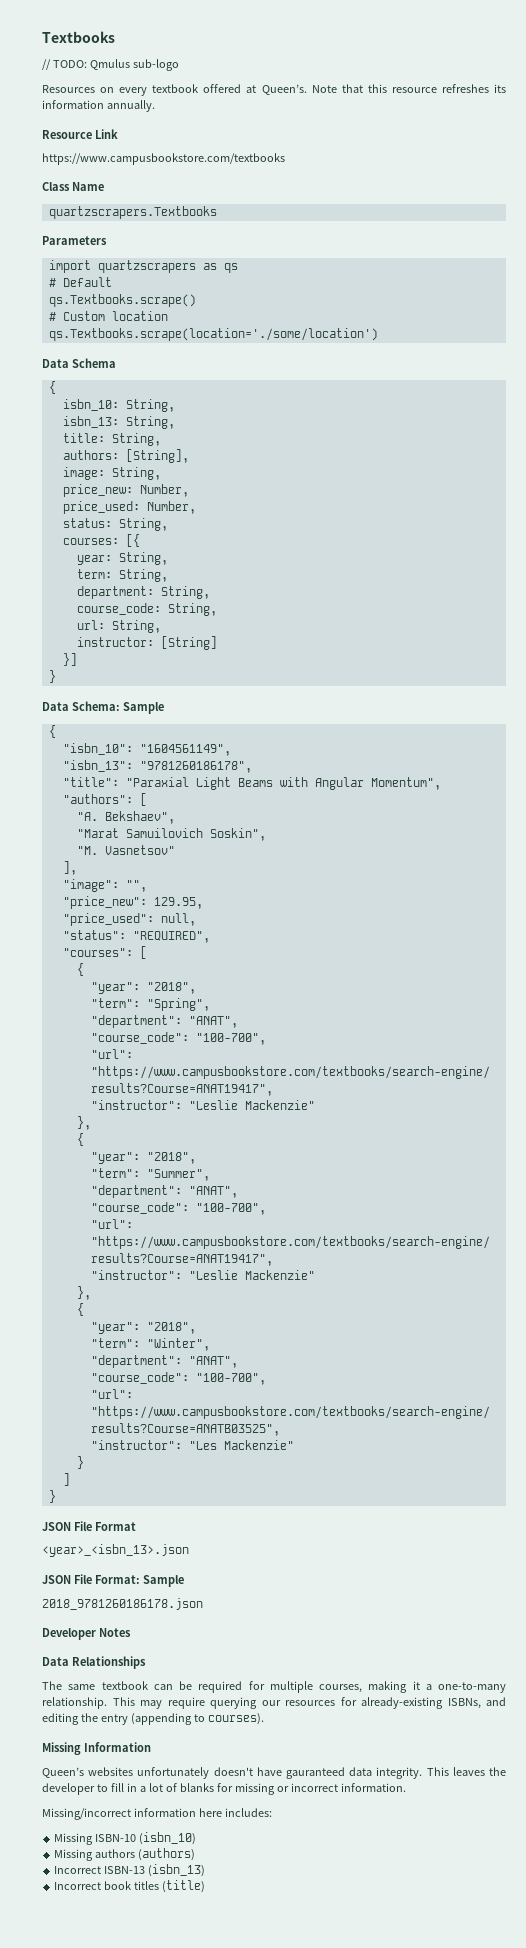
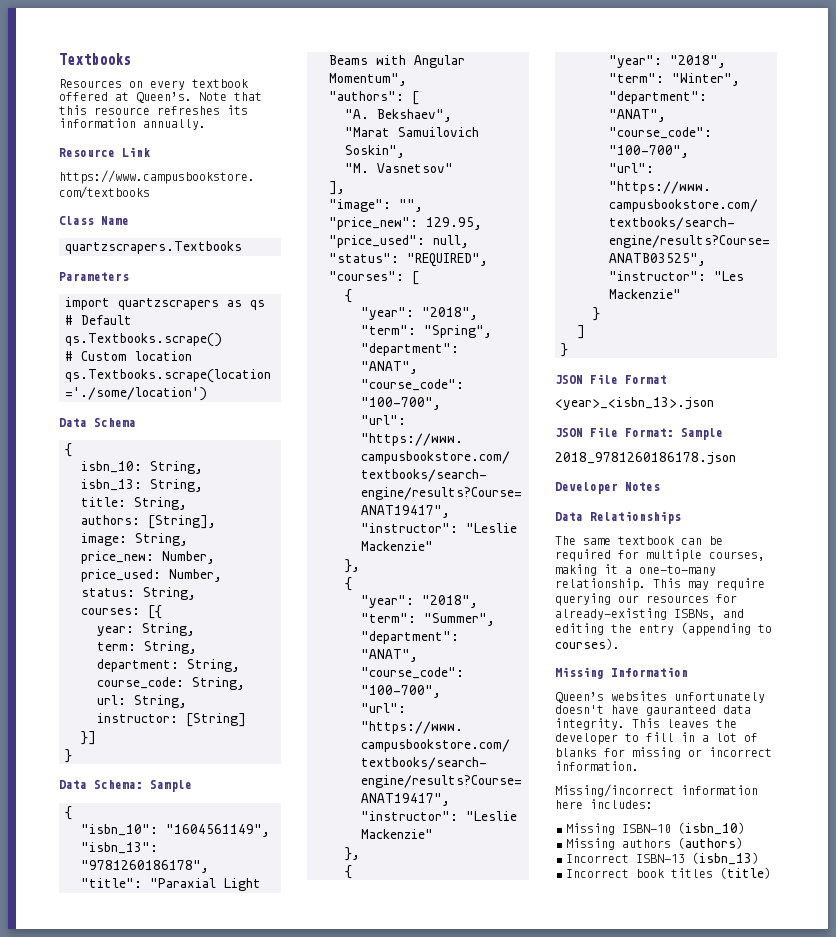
- // TODO: Qmulus sub-logo

